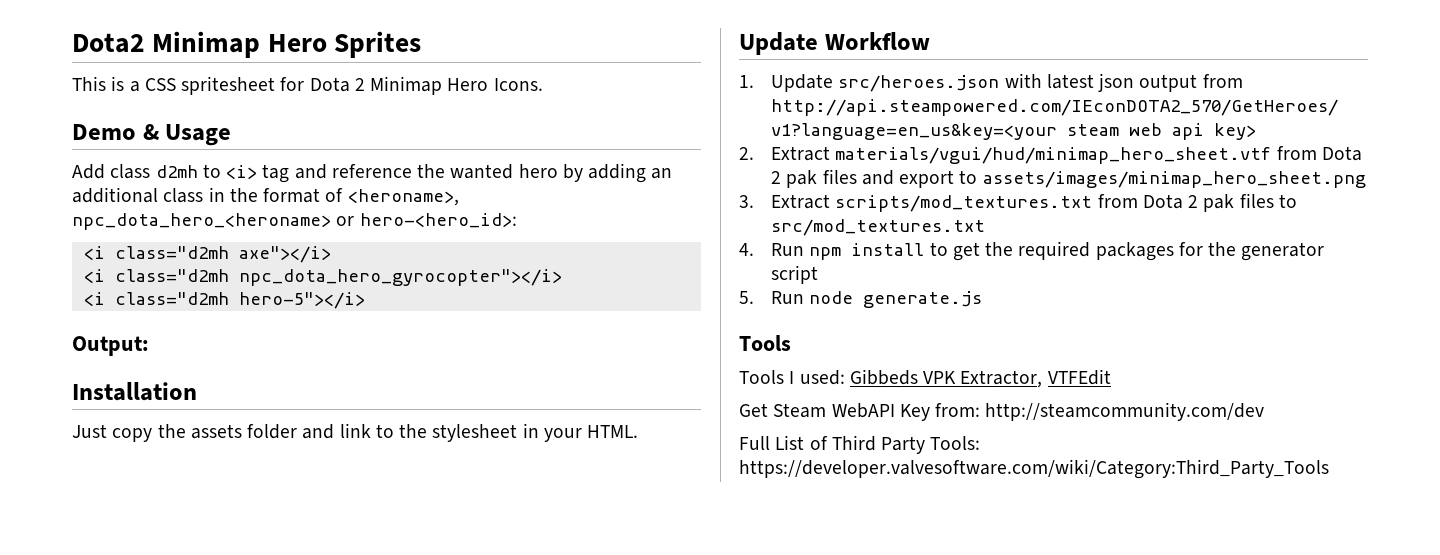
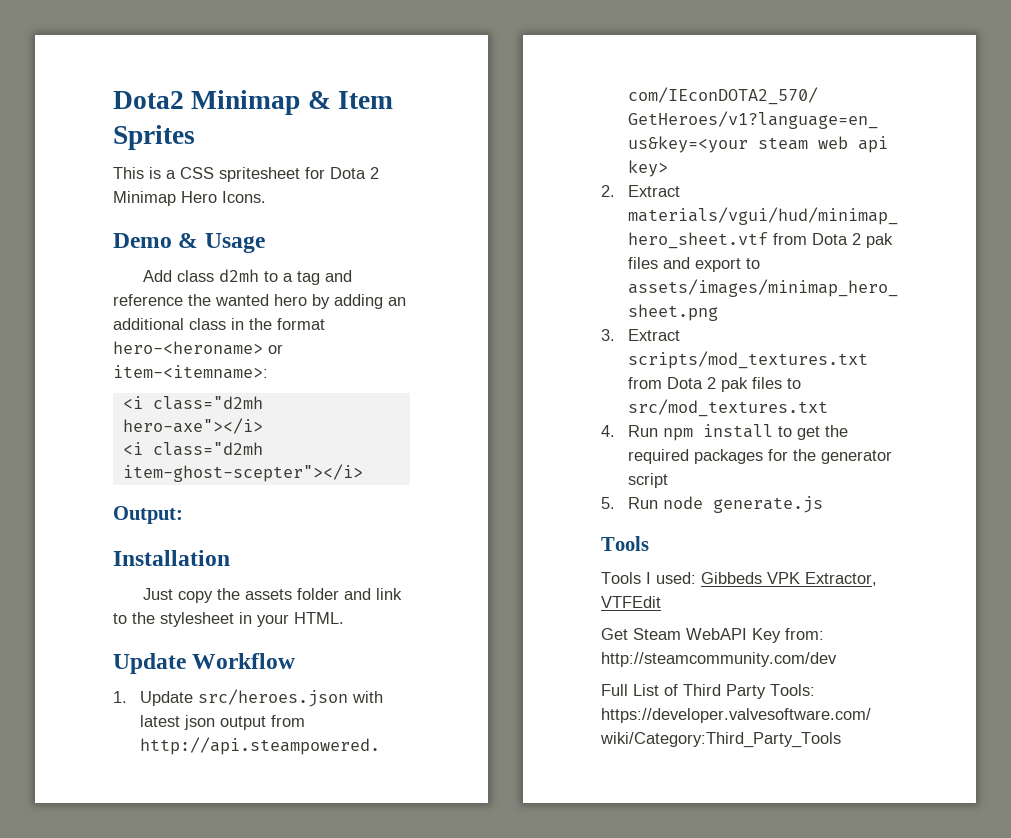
- Dota2 Minimap Hero Sprites
+ Dota2 Minimap & Item Sprites
- Add class d2mh to <i> tag and reference the wanted hero by adding an additional class in the format of <heroname>, npc_dota_hero_<heroname> or hero-<hero_id>:
- <i class="d2mh axe"></i>
- <i class="d2mh npc_dota_hero_gyrocopter"></i>
- <i class="d2mh hero-5"></i>
+ Add class d2mh to a tag and reference the wanted hero by adding an additional class in the format hero-<heroname> or item-<itemname>:
+ <i class="d2mh hero-axe"></i>
+ <i class="d2mh item-ghost-scepter"></i>

